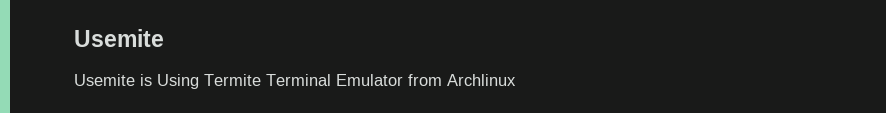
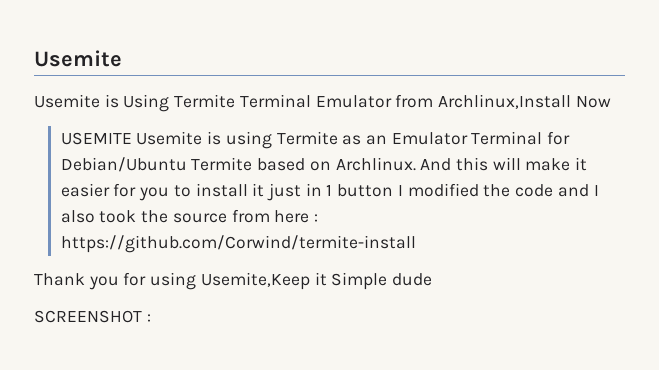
- Usemite is Using Termite Terminal Emulator from Archlinux
+ Usemite is Using Termite Terminal Emulator from Archlinux,Install Now
+ USEMITE Usemite is using Termite as an Emulator Terminal for Debian/Ubuntu Termite based on Archlinux. And this will make it easier for you to install it just in 1 button I modified the code and I also took the source from here : https://github.com/Corwind/termite-install
+ Thank you for using Usemite,Keep it Simple dude
+ SCREENSHOT :

